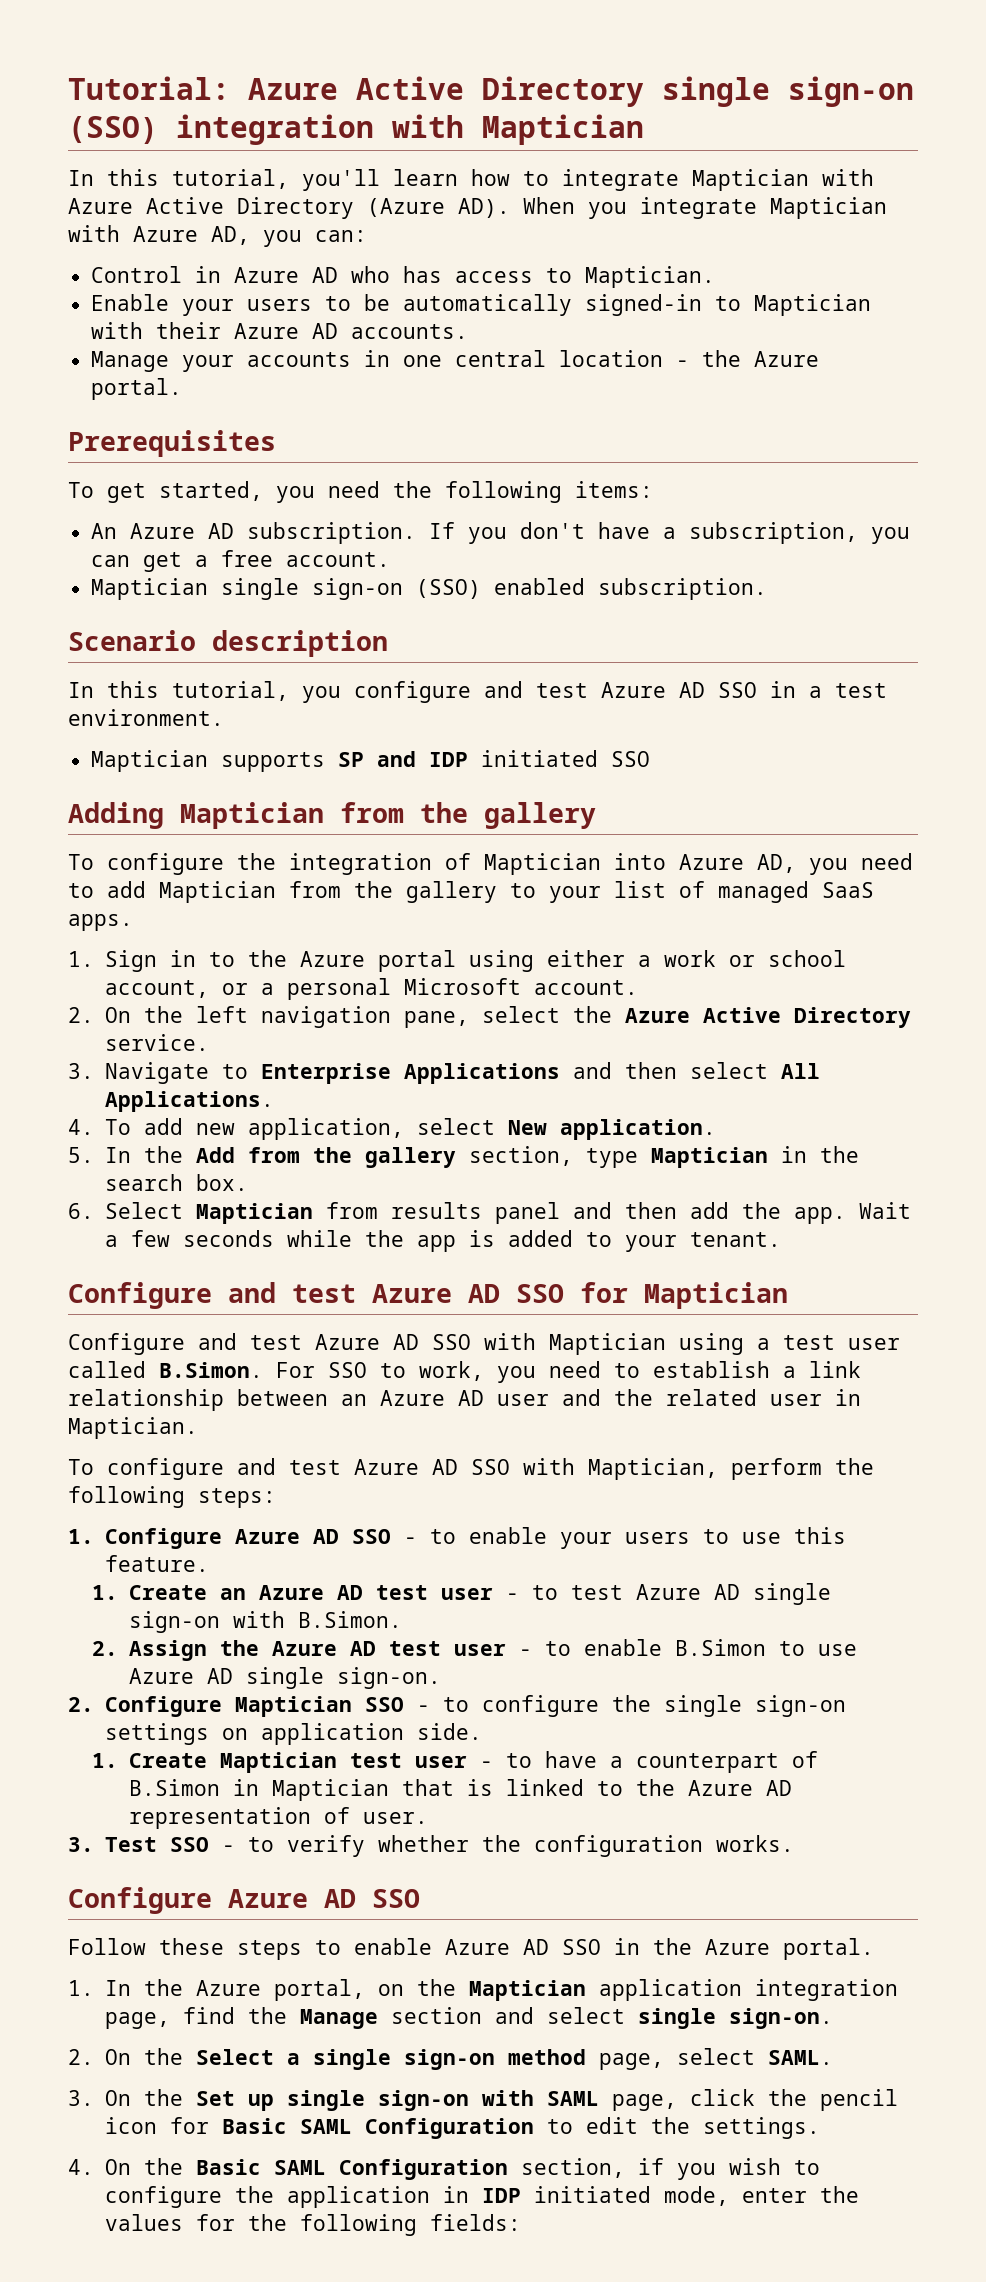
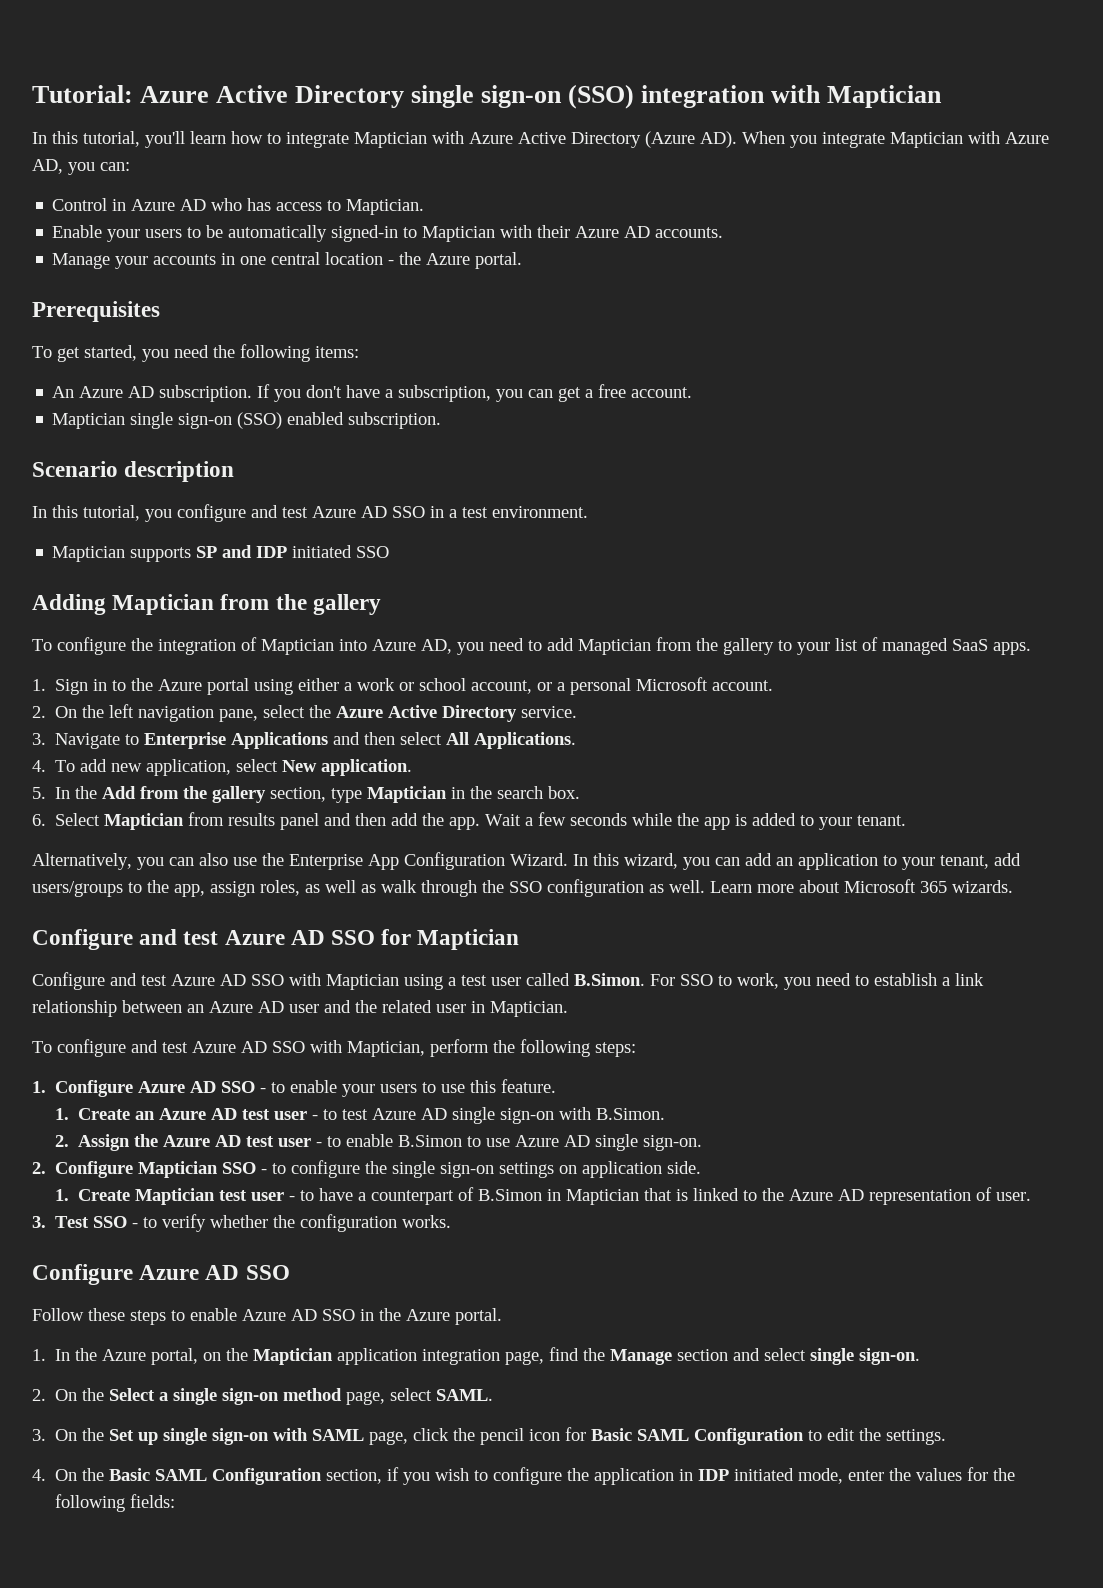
+ Alternatively, you can also use the Enterprise App Configuration Wizard. In this wizard, you can add an application to your tenant, add users/groups to the app, assign roles, as well as walk through the SSO configuration as well. Learn more about Microsoft 365 wizards.

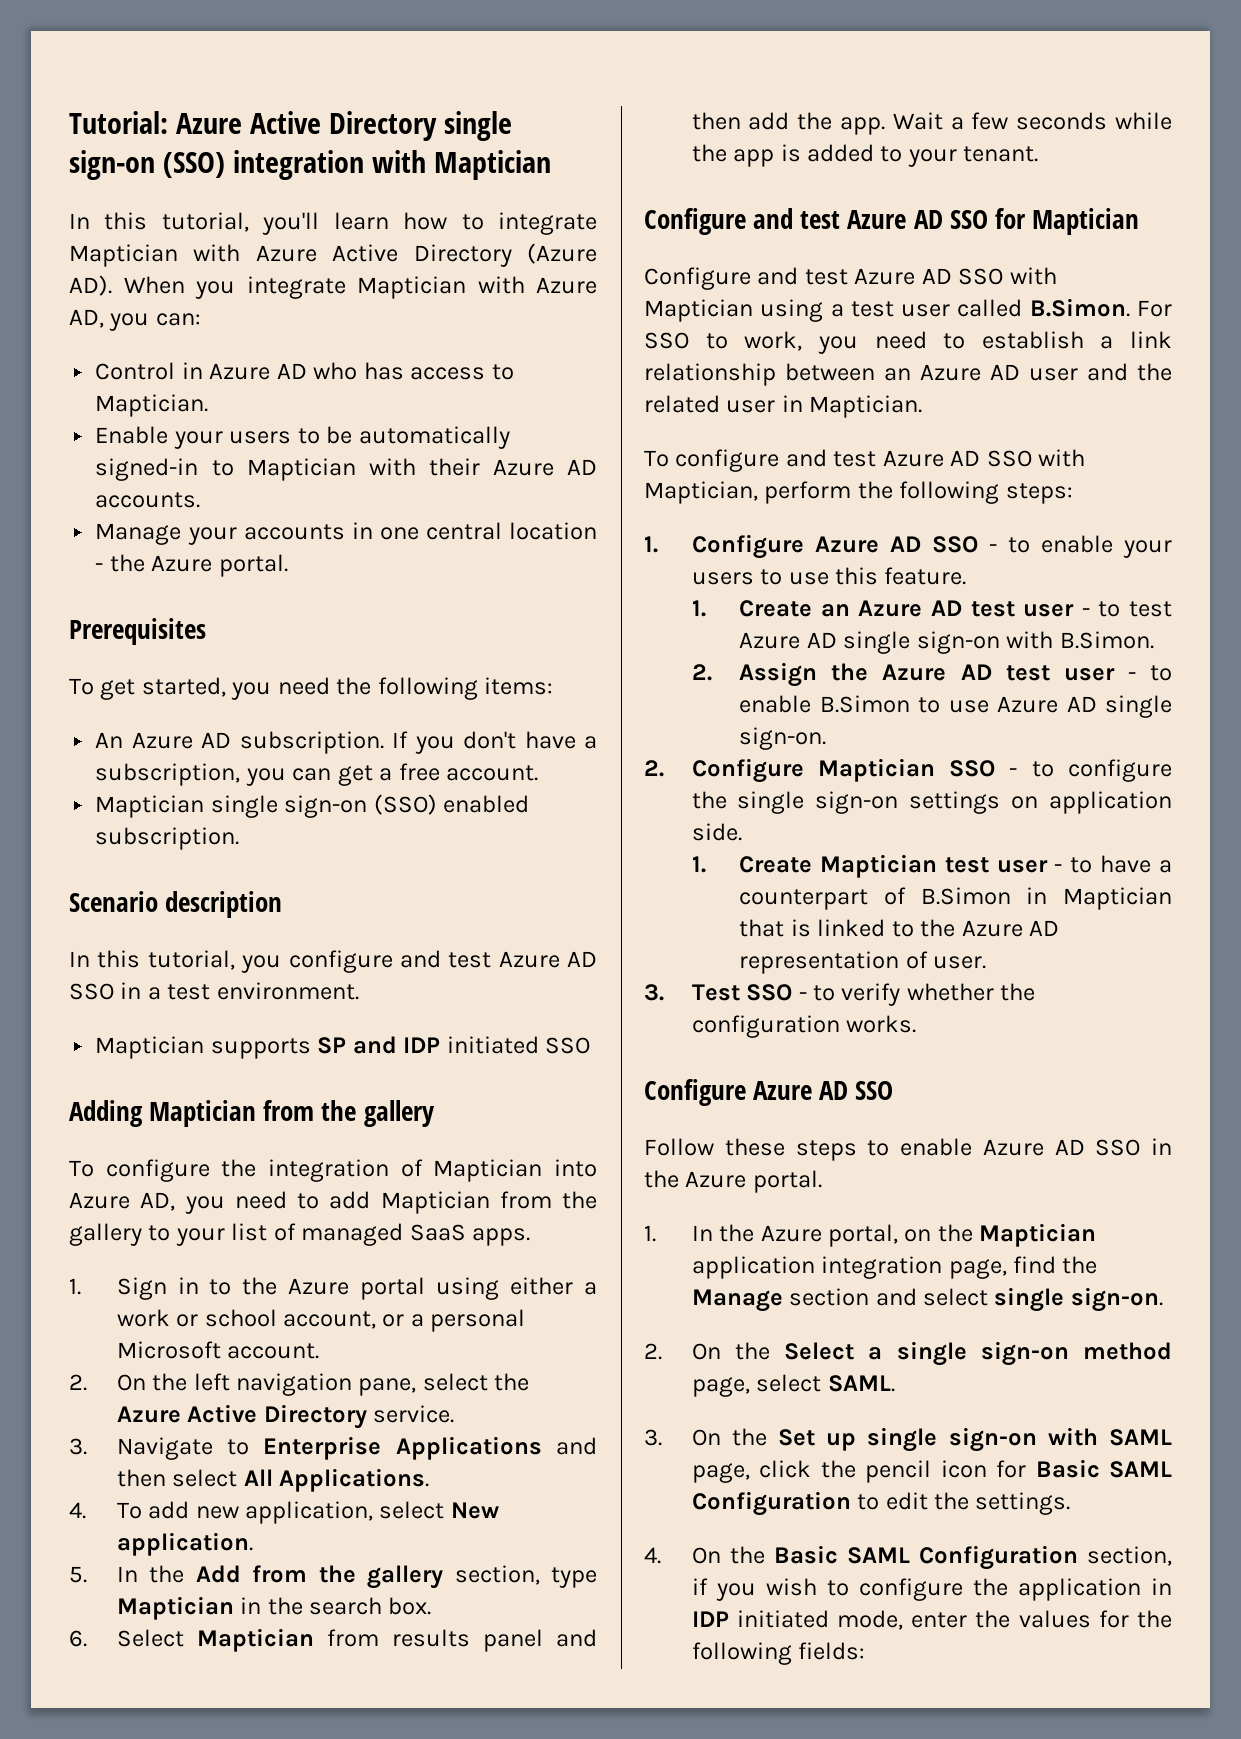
- Alternatively, you can also use the Enterprise App Configuration Wizard. In this wizard, you can add an application to your tenant, add users/groups to the app, assign roles, as well as walk through the SSO configuration as well. Learn more about Microsoft 365 wizards.

